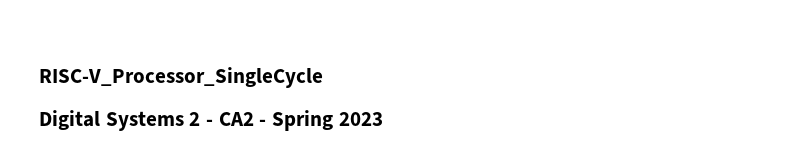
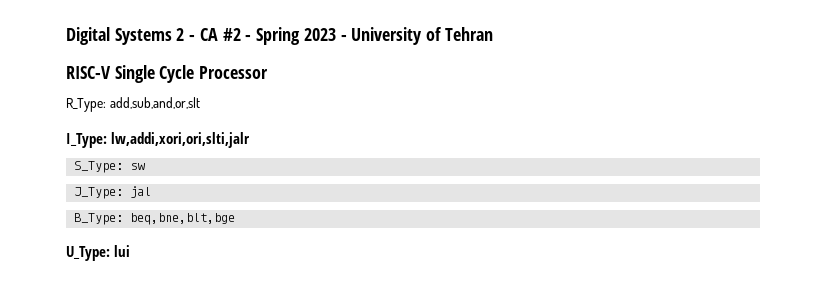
- RISC-V_Processor_SingleCycle
- Digital Systems 2 - CA2 - Spring 2023
+ Digital Systems 2 - CA #2 - Spring 2023 - University of Tehran
+ RISC-V Single Cycle Processor
+ R_Type: add,sub,and,or,slt
+ I_Type: lw,addi,xori,ori,slti,jalr
+ S_Type: sw
+ J_Type: jal
+ B_Type: beq,bne,blt,bge
+ U_Type: lui

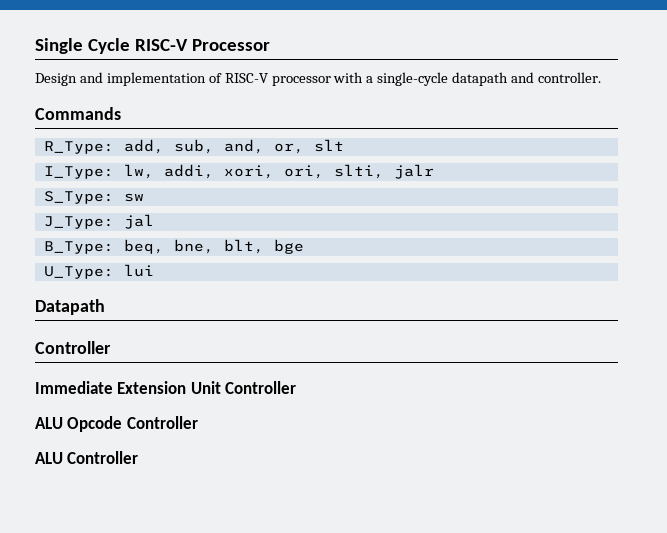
- Digital Systems 2 - CA #2 - Spring 2023 - University of Tehran
- RISC-V Single Cycle Processor
+ Single Cycle RISC-V Processor
- R_Type: add,sub,and,or,slt
- I_Type: lw,addi,xori,ori,slti,jalr
+ Design and implementation of RISC-V processor with a single-cycle datapath and controller.
+ Commands
+ R_Type: add, sub, and, or, slt
+ I_Type: lw, addi, xori, ori, slti, jalr
- B_Type: beq,bne,blt,bge
+ B_Type: beq, bne, blt, bge
  U_Type: lui
+ Datapath
+ Controller
+ Immediate Extension Unit Controller
+ ALU Opcode Controller
+ ALU Controller

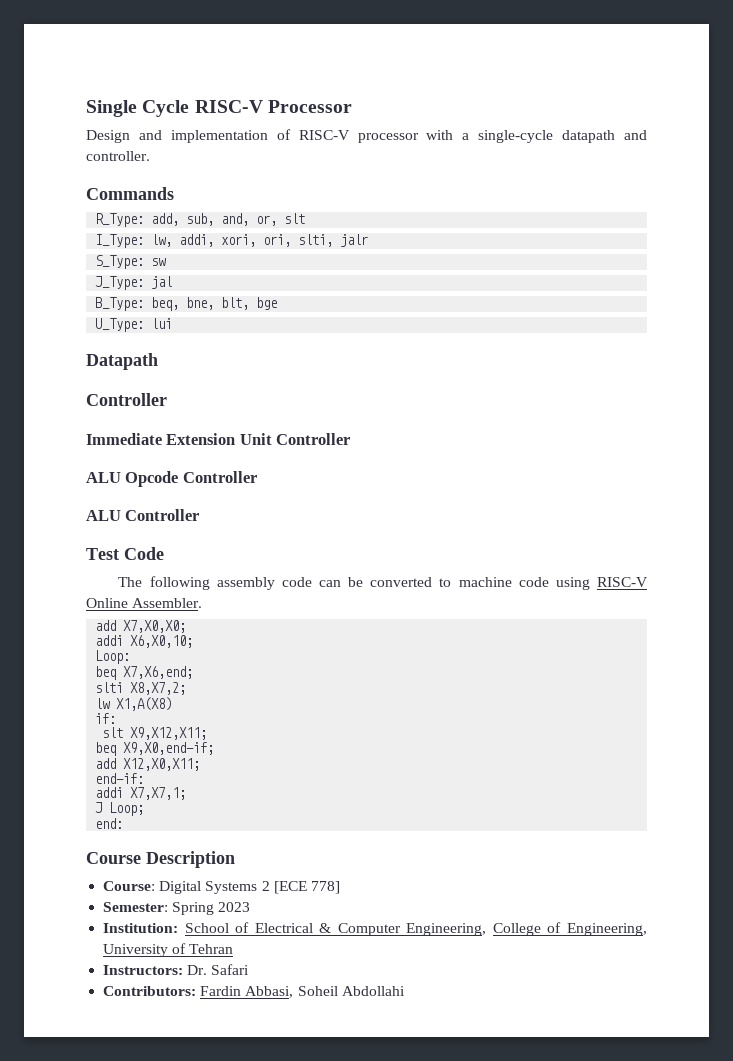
+ Test Code
+ The following assembly code can be converted to machine code using RISC-V Online Assembler.
+ add X7,X0,X0;
+ addi X6,X0,10;
+ Loop:
+ beq X7,X6,end;
+ slti X8,X7,2;
+ lw X1,A(X8)
+ if:
+ slt X9,X12,X11;
+ beq X9,X0,end-if;
+ add X12,X0,X11;
+ end-if:
+ addi X7,X7,1;
+ J Loop;
+ end:
+ Course Description
+ Course: Digital Systems 2 [ECE 778]
+ Semester: Spring 2023
+ Institution: School of Electrical & Computer Engineering, College of Engineering, University of Tehran
+ Instructors: Dr. Safari
+ Contributors: Fardin Abbasi, Soheil Abdollahi

